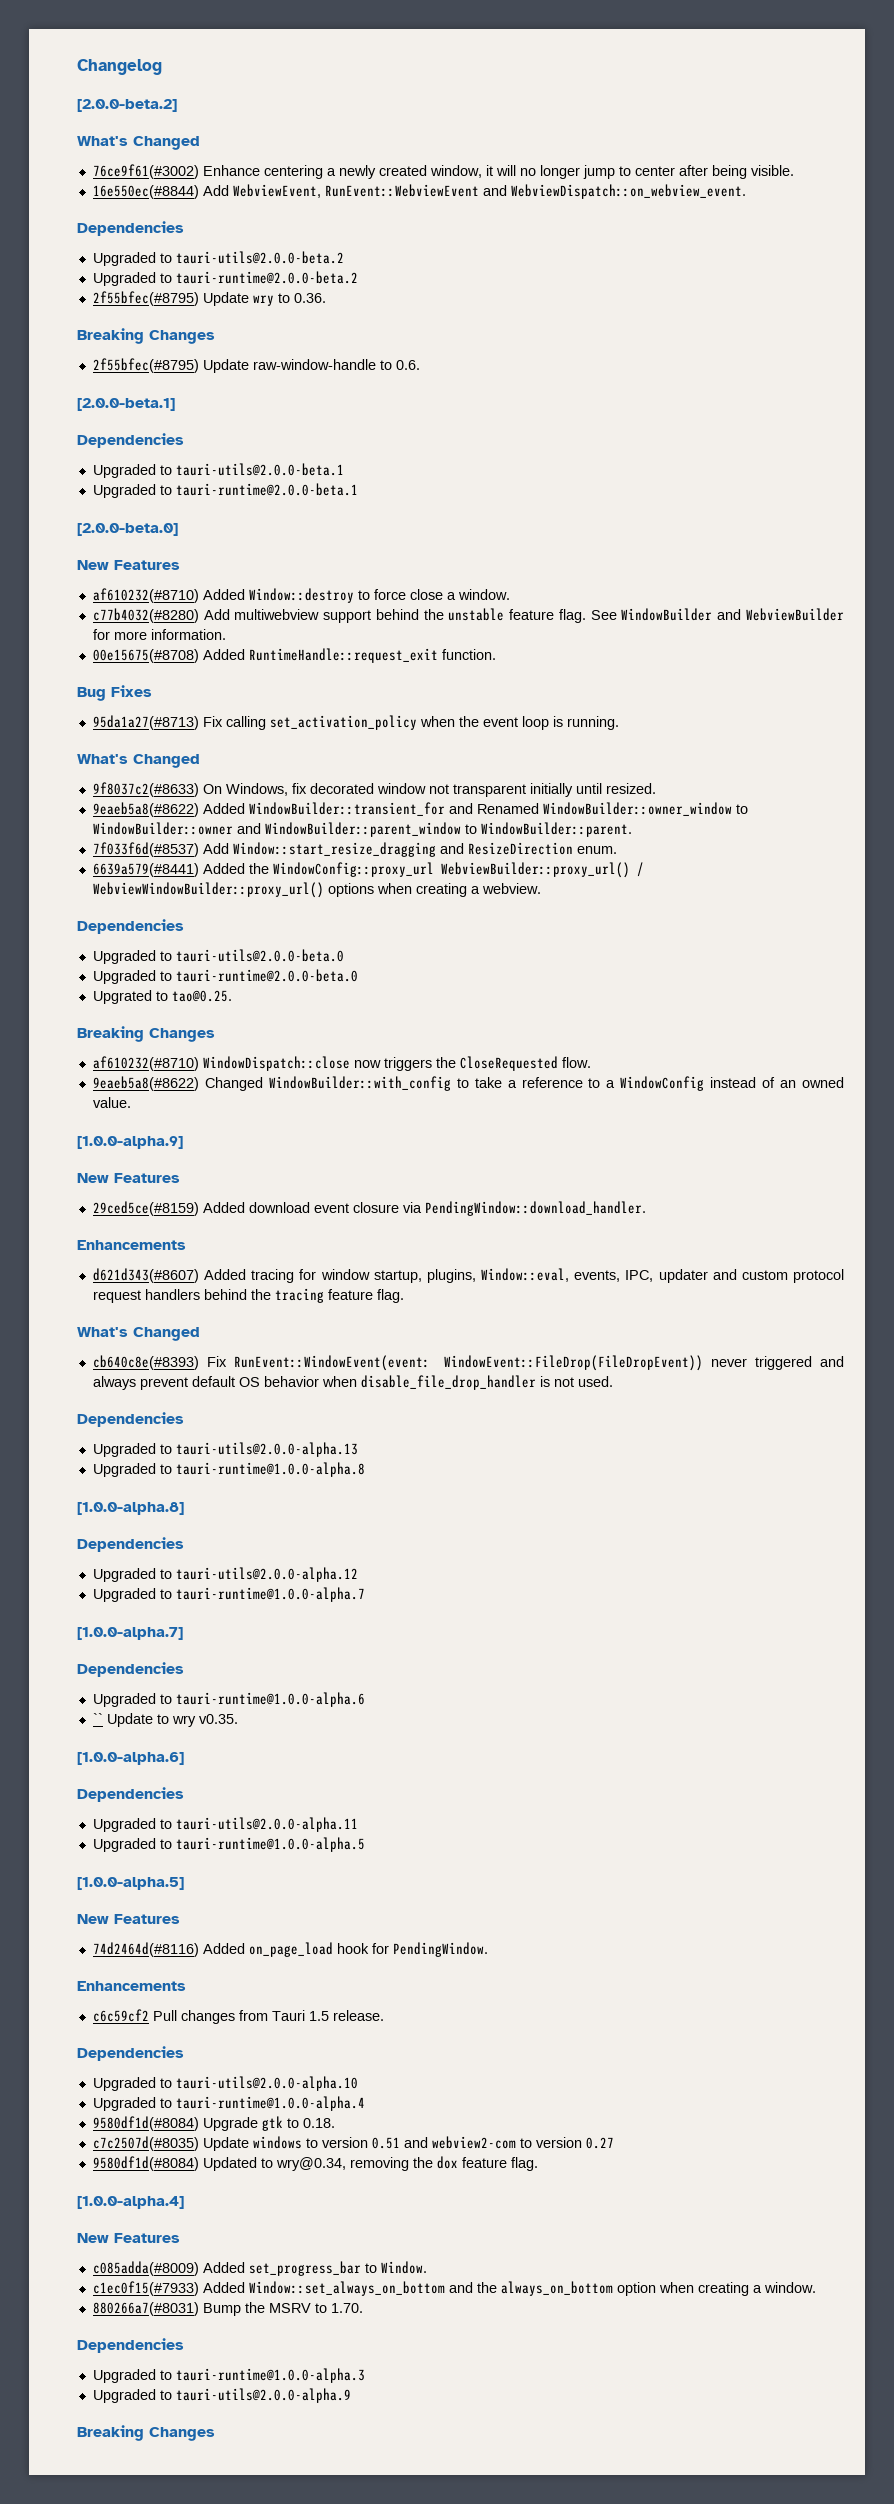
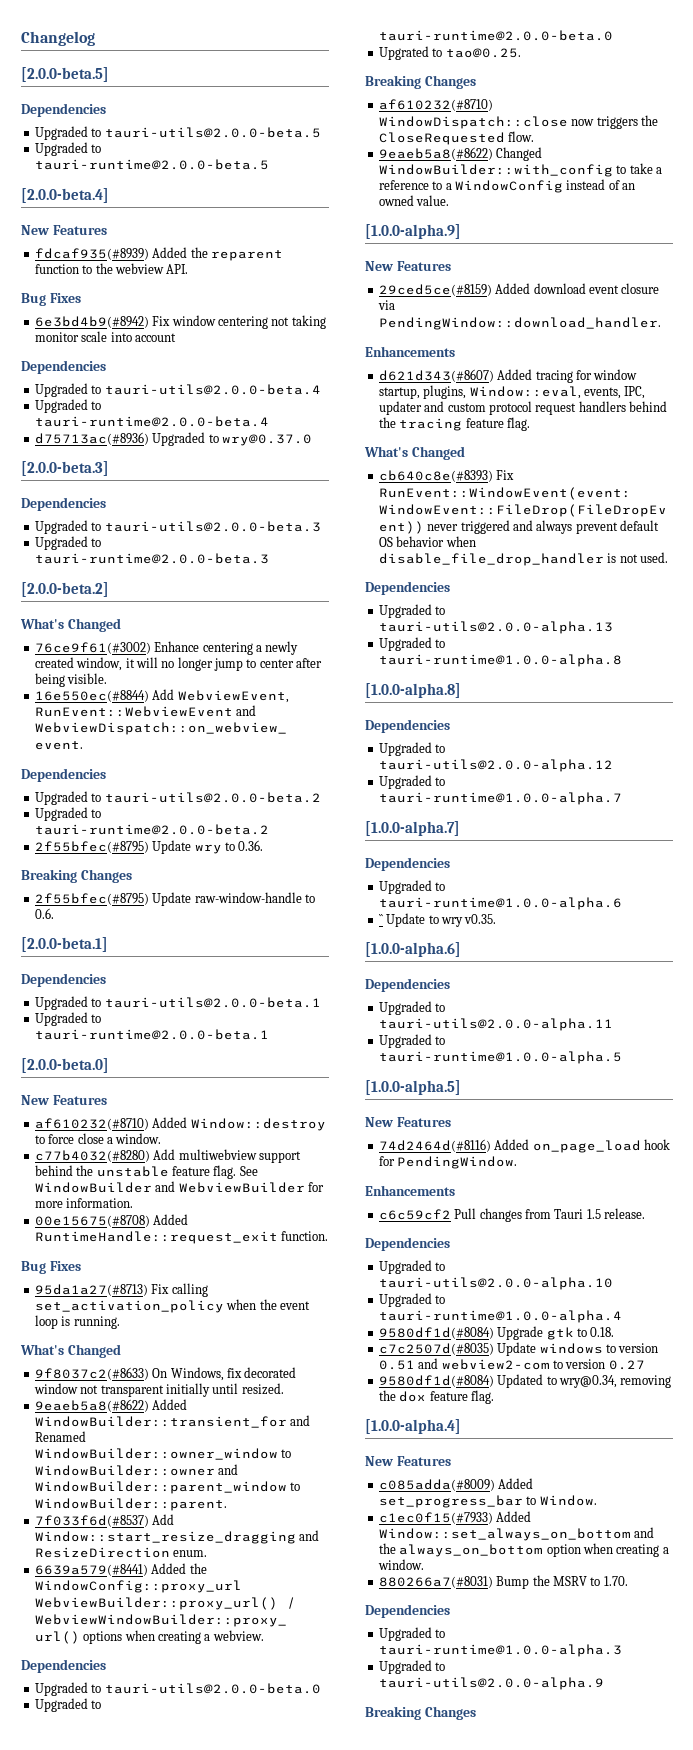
+ [2.0.0-beta.5]
+ Dependencies
+ Upgraded to tauri-utils@2.0.0-beta.5
+ Upgraded to tauri-runtime@2.0.0-beta.5
+ [2.0.0-beta.4]
+ New Features
+ fdcaf935(#8939) Added the reparent function to the webview API.
+ Bug Fixes
+ 6e3bd4b9(#8942) Fix window centering not taking monitor scale into account
+ Dependencies
+ Upgraded to tauri-utils@2.0.0-beta.4
+ Upgraded to tauri-runtime@2.0.0-beta.4
+ d75713ac(#8936) Upgraded to wry@0.37.0
+ [2.0.0-beta.3]
+ Dependencies
+ Upgraded to tauri-utils@2.0.0-beta.3
+ Upgraded to tauri-runtime@2.0.0-beta.3

